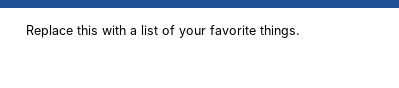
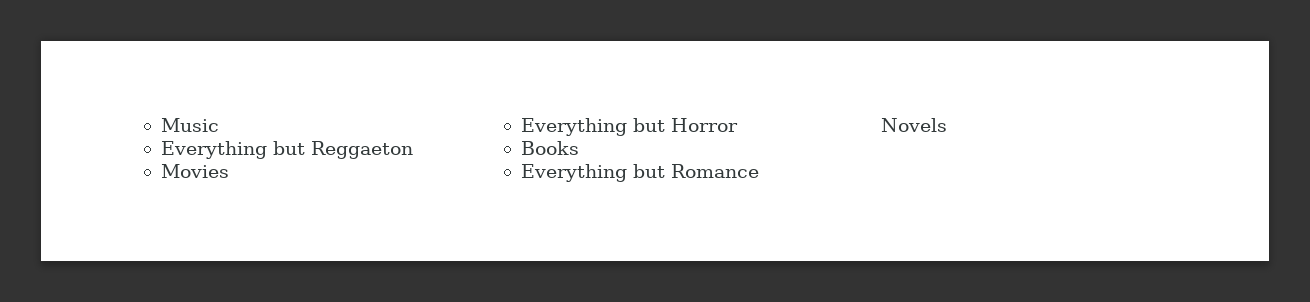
- Replace this with a list of your favorite things.
+ Music
+ Everything but Reggaeton
+ Movies
+ Everything but Horror
+ Books
+ Everything but Romance Novels

